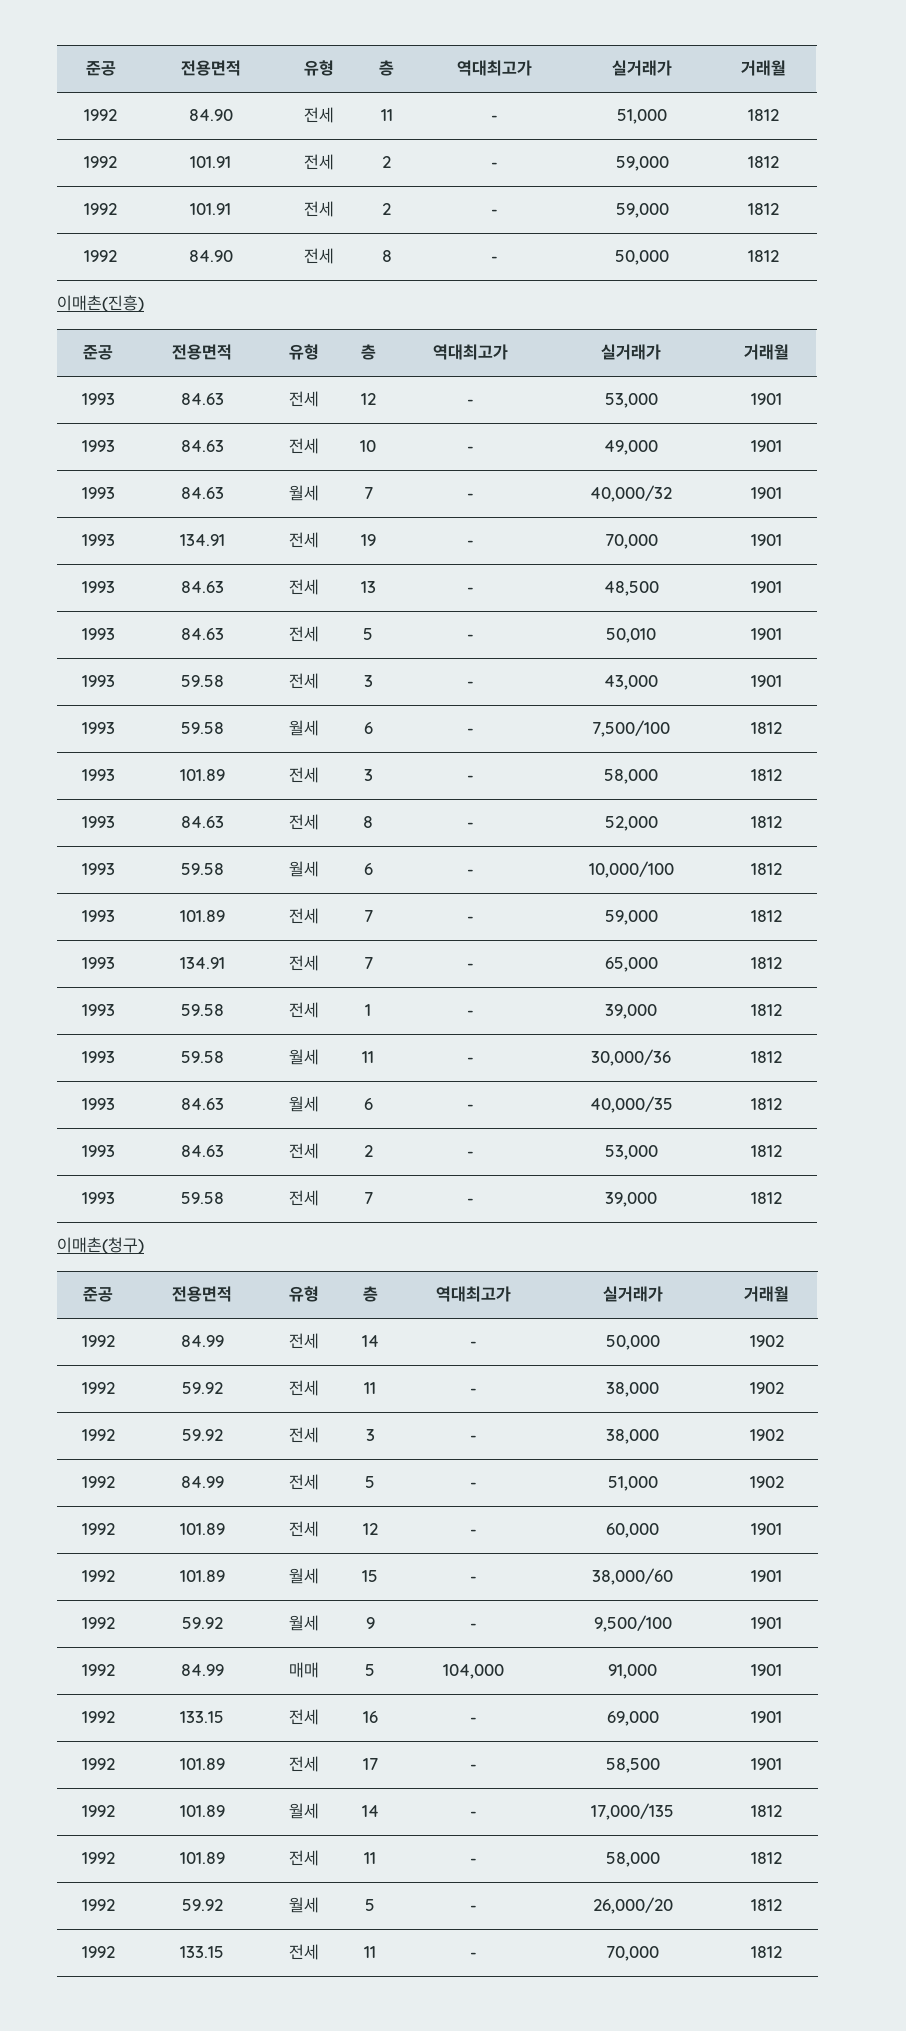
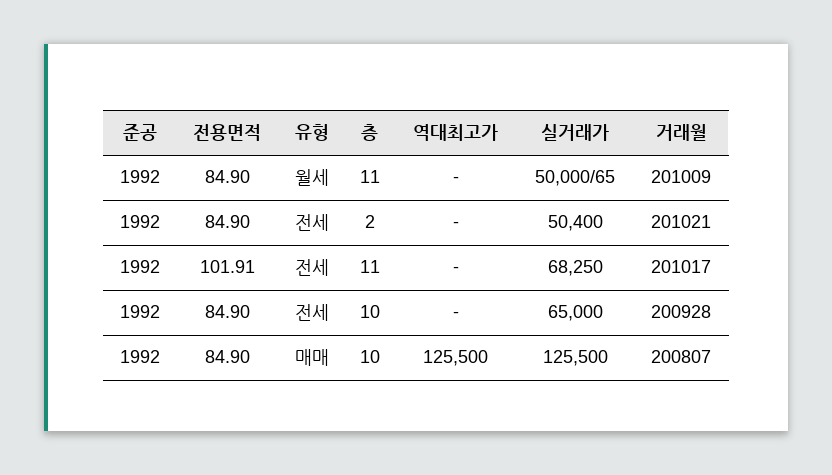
- 1992 | 84.90 | 전세 | 11 | - | 51,000 | 1812
- 1992 | 101.91 | 전세 | 2 | - | 59,000 | 1812
- 1992 | 101.91 | 전세 | 2 | - | 59,000 | 1812
- 1992 | 84.90 | 전세 | 8 | - | 50,000 | 1812
- 이매촌(진흥)
- 준공 | 전용면적 | 유형 | 층 | 역대최고가 | 실거래가 | 거래월
- 1993 | 84.63 | 전세 | 12 | - | 53,000 | 1901
- 1993 | 84.63 | 전세 | 10 | - | 49,000 | 1901
- 1993 | 84.63 | 월세 | 7 | - | 40,000/32 | 1901
- 1993 | 134.91 | 전세 | 19 | - | 70,000 | 1901
- 1993 | 84.63 | 전세 | 13 | - | 48,500 | 1901
- 1993 | 84.63 | 전세 | 5 | - | 50,010 | 1901
- 1993 | 59.58 | 전세 | 3 | - | 43,000 | 1901
- 1993 | 59.58 | 월세 | 6 | - | 7,500/100 | 1812
- 1993 | 101.89 | 전세 | 3 | - | 58,000 | 1812
- 1993 | 84.63 | 전세 | 8 | - | 52,000 | 1812
- 1993 | 59.58 | 월세 | 6 | - | 10,000/100 | 1812
- 1993 | 101.89 | 전세 | 7 | - | 59,000 | 1812
- 1993 | 134.91 | 전세 | 7 | - | 65,000 | 1812
- 1993 | 59.58 | 전세 | 1 | - | 39,000 | 1812
- 1993 | 59.58 | 월세 | 11 | - | 30,000/36 | 1812
- 1993 | 84.63 | 월세 | 6 | - | 40,000/35 | 1812
- 1993 | 84.63 | 전세 | 2 | - | 53,000 | 1812
- 1993 | 59.58 | 전세 | 7 | - | 39,000 | 1812
- 이매촌(청구)
- 준공 | 전용면적 | 유형 | 층 | 역대최고가 | 실거래가 | 거래월
- 1992 | 84.99 | 전세 | 14 | - | 50,000 | 1902
- 1992 | 59.92 | 전세 | 11 | - | 38,000 | 1902
- 1992 | 59.92 | 전세 | 3 | - | 38,000 | 1902
- 1992 | 84.99 | 전세 | 5 | - | 51,000 | 1902
- 1992 | 101.89 | 전세 | 12 | - | 60,000 | 1901
- 1992 | 101.89 | 월세 | 15 | - | 38,000/60 | 1901
- 1992 | 59.92 | 월세 | 9 | - | 9,500/100 | 1901
- 1992 | 84.99 | 매매 | 5 | 104,000 | 91,000 | 1901
- 1992 | 133.15 | 전세 | 16 | - | 69,000 | 1901
- 1992 | 101.89 | 전세 | 17 | - | 58,500 | 1901
- 1992 | 101.89 | 월세 | 14 | - | 17,000/135 | 1812
- 1992 | 101.89 | 전세 | 11 | - | 58,000 | 1812
- 1992 | 59.92 | 월세 | 5 | - | 26,000/20 | 1812
- 1992 | 133.15 | 전세 | 11 | - | 70,000 | 1812
+ 1992 | 84.90 | 월세 | 11 | - | 50,000/65 | 201009
+ 1992 | 84.90 | 전세 | 2 | - | 50,400 | 201021
+ 1992 | 101.91 | 전세 | 11 | - | 68,250 | 201017
+ 1992 | 84.90 | 전세 | 10 | - | 65,000 | 200928
+ 1992 | 84.90 | 매매 | 10 | 125,500 | 125,500 | 200807

